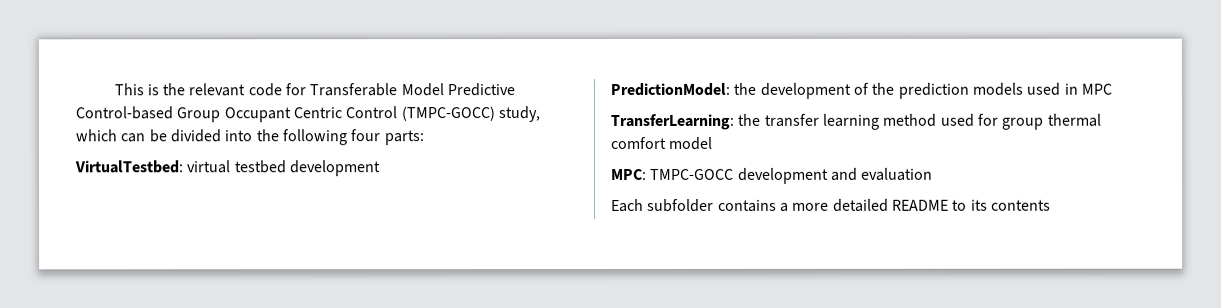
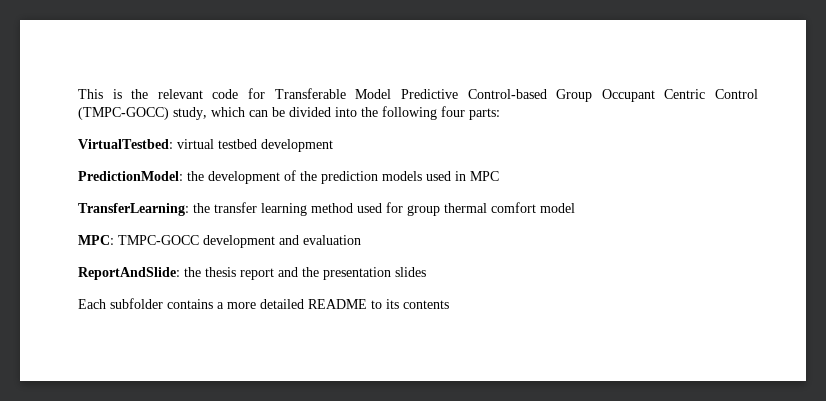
+ ReportAndSlide: the thesis report and the presentation slides

